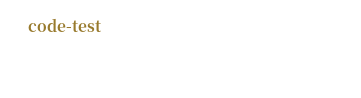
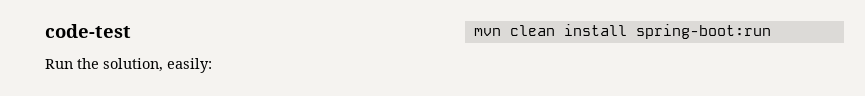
+ Run the solution, easily:
+ mvn clean install spring-boot:run

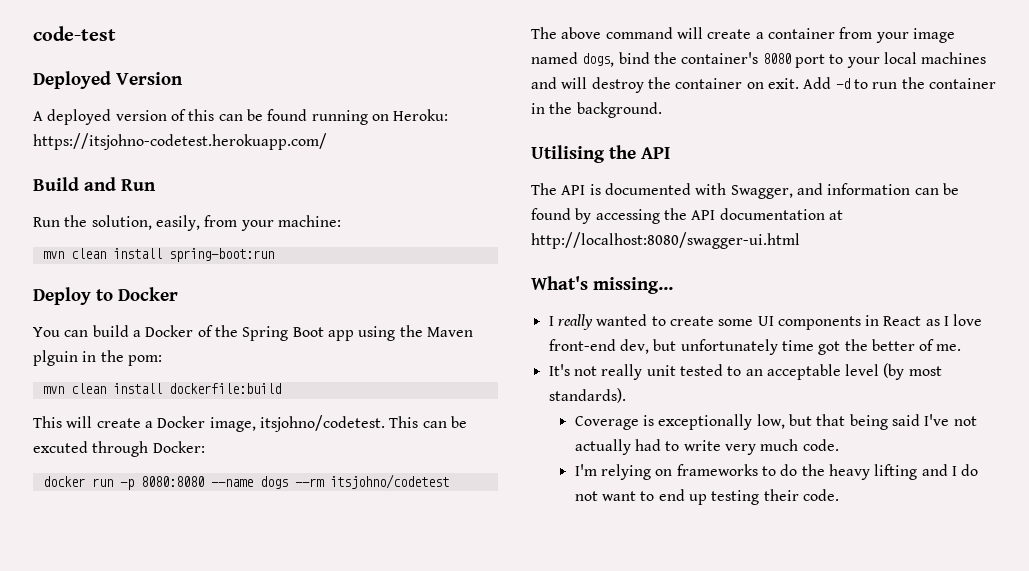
+ Deployed Version
+ A deployed version of this can be found running on Heroku: https://itsjohno-codetest.herokuapp.com/
+ Build and Run
- Run the solution, easily:
+ Run the solution, easily, from your machine:
+ Deploy to Docker
+ You can build a Docker of the Spring Boot app using the Maven plguin in the pom:
+ mvn clean install dockerfile:build
+ This will create a Docker image, itsjohno/codetest. This can be excuted through Docker:
+ docker run -p 8080:8080 --name dogs --rm itsjohno/codetest
+ The above command will create a container from your image named dogs, bind the container's 8080 port to your local machines and will destroy the container on exit. Add -d to run the container in the background.
+ Utilising the API
+ The API is documented with Swagger, and information can be found by accessing the API documentation at http://localhost:8080/swagger-ui.html
+ What's missing...
+ I really wanted to create some UI components in React as I love front-end dev, but unfortunately time got the better of me.
+ It's not really unit tested to an acceptable level (by most standards).
+ Coverage is exceptionally low, but that being said I've not actually had to write very much code.
+ I'm relying on frameworks to do the heavy lifting and I do not want to end up testing their code.

